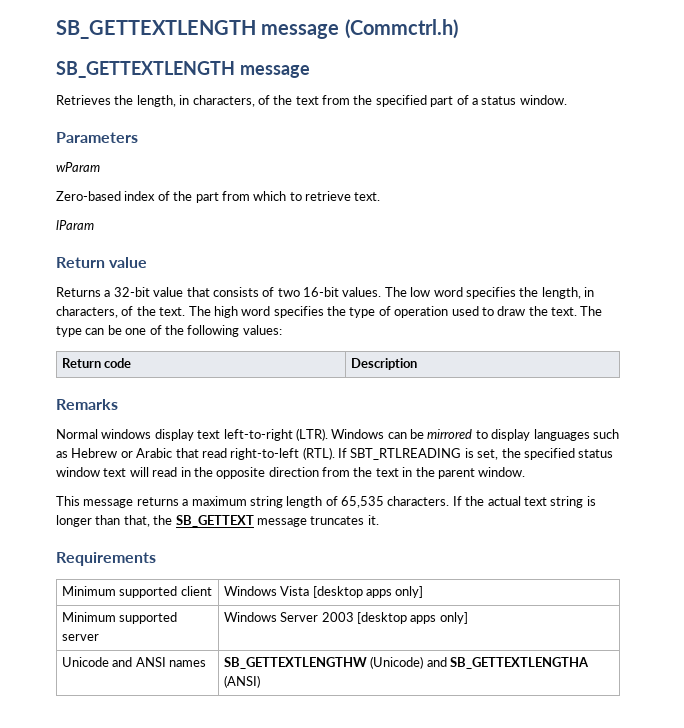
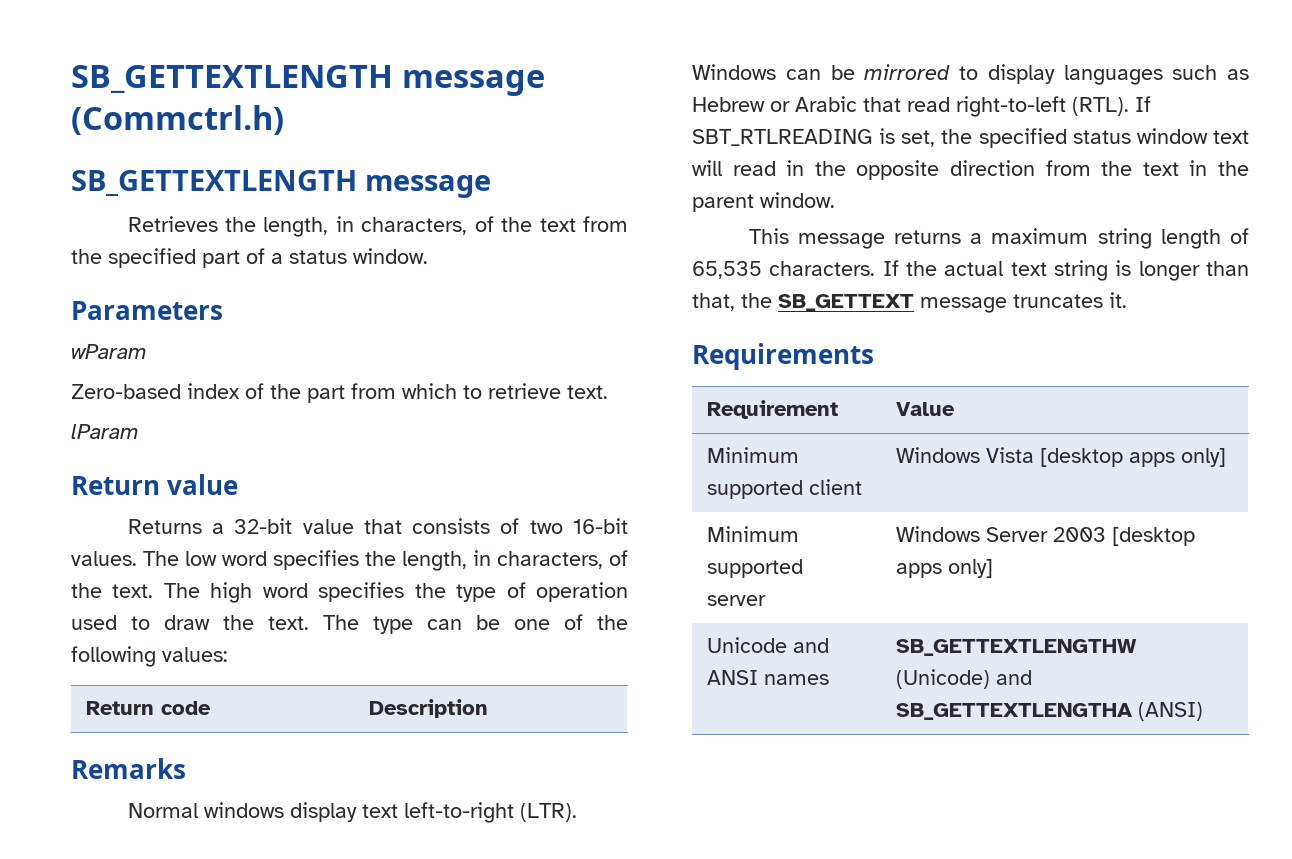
+ Requirement | Value

